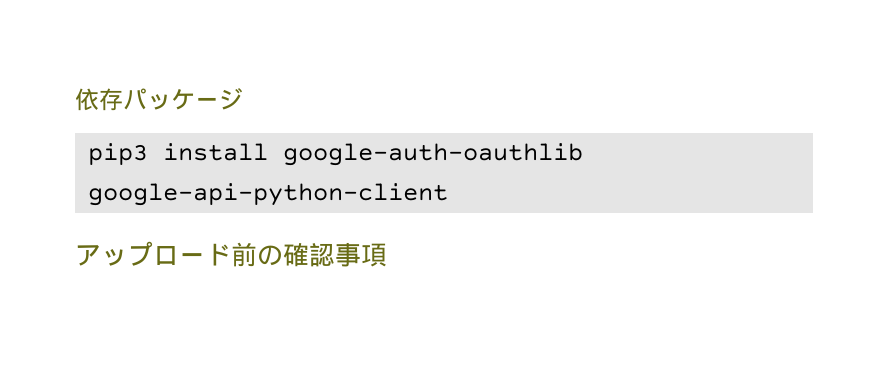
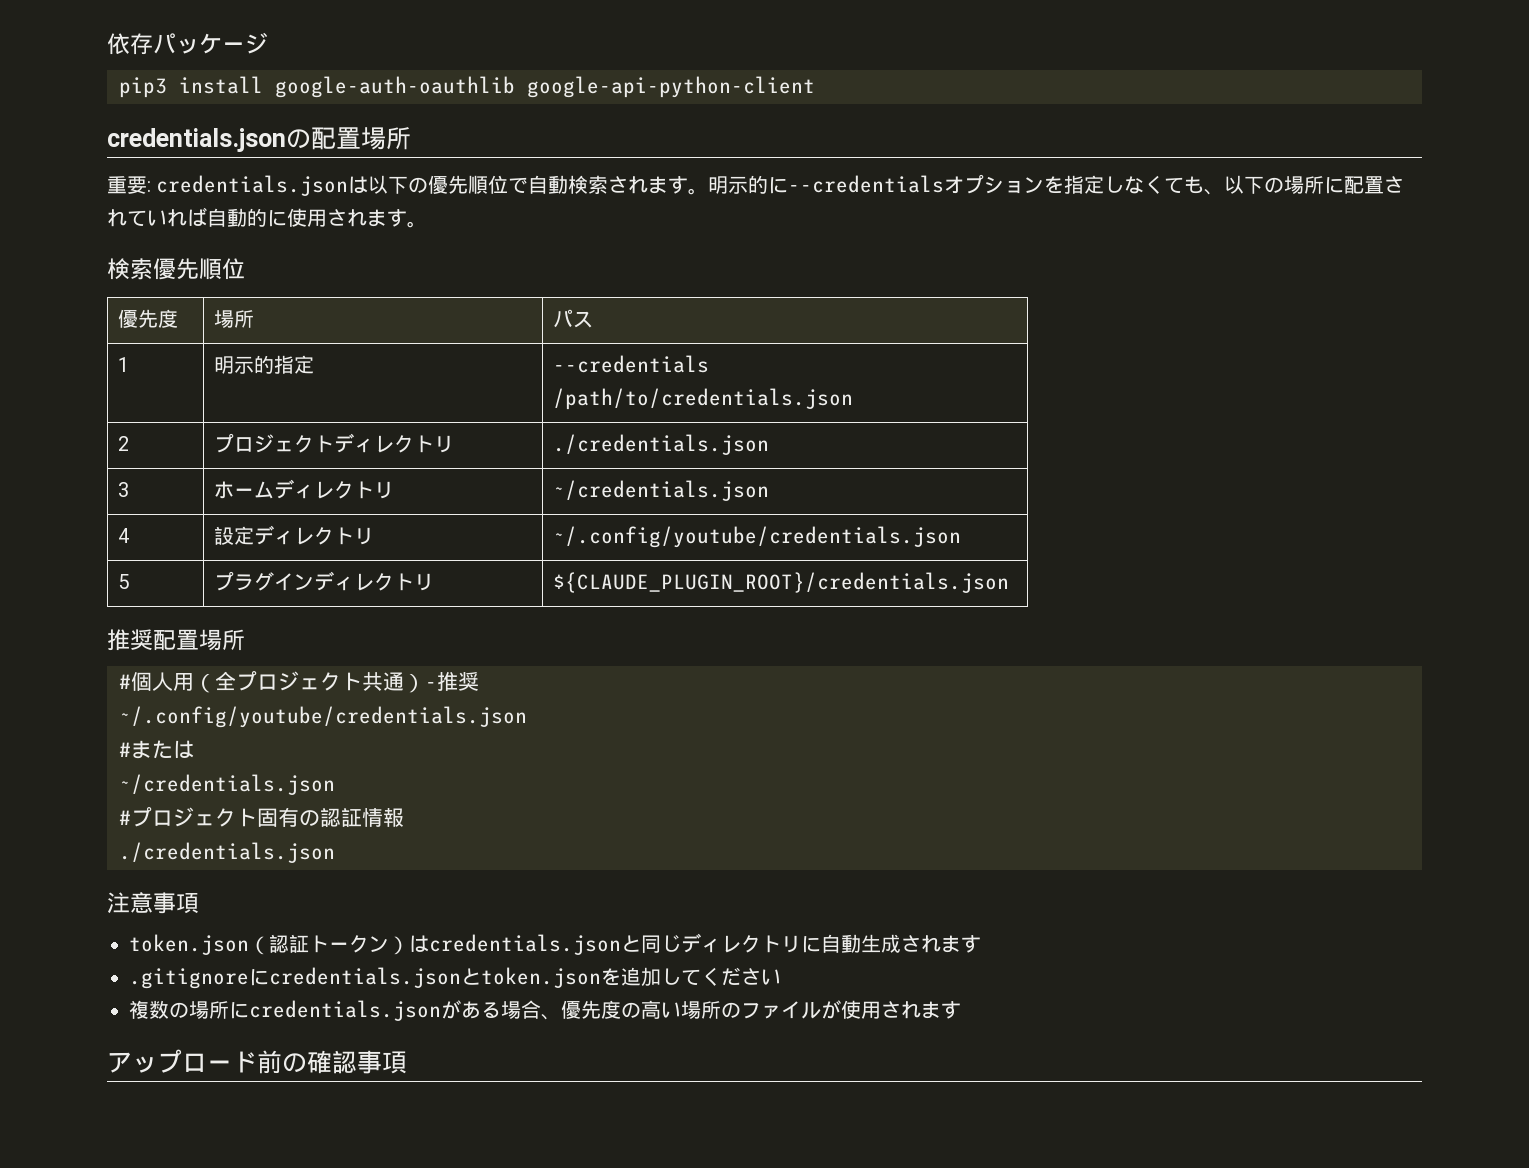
+ credentials.jsonの配置場所
+ 重要: credentials.jsonは以下の優先順位で自動検索されます。明示的に--credentialsオプションを指定しなくても、以下の場所に配置されていれば自動的に使用されます。
+ 検索優先順位
+ 優先度 | 場所 | パス
+ 1 | 明示的指定 | --credentials /path/to/credentials.json
+ 2 | プロジェクトディレクトリ | ./credentials.json
+ 3 | ホームディレクトリ | ~/credentials.json
+ 4 | 設定ディレクトリ | ~/.config/youtube/credentials.json
+ 5 | プラグインディレクトリ | ${CLAUDE_PLUGIN_ROOT}/credentials.json
+ 推奨配置場所
+ #個人用（全プロジェクト共通）-推奨
+ ~/.config/youtube/credentials.json
+ #または
+ ~/credentials.json
+ #プロジェクト固有の認証情報
+ ./credentials.json
+ 注意事項
+ token.json（認証トークン）はcredentials.jsonと同じディレクトリに自動生成されます
+ .gitignoreにcredentials.jsonとtoken.jsonを追加してください
+ 複数の場所にcredentials.jsonがある場合、優先度の高い場所のファイルが使用されます

